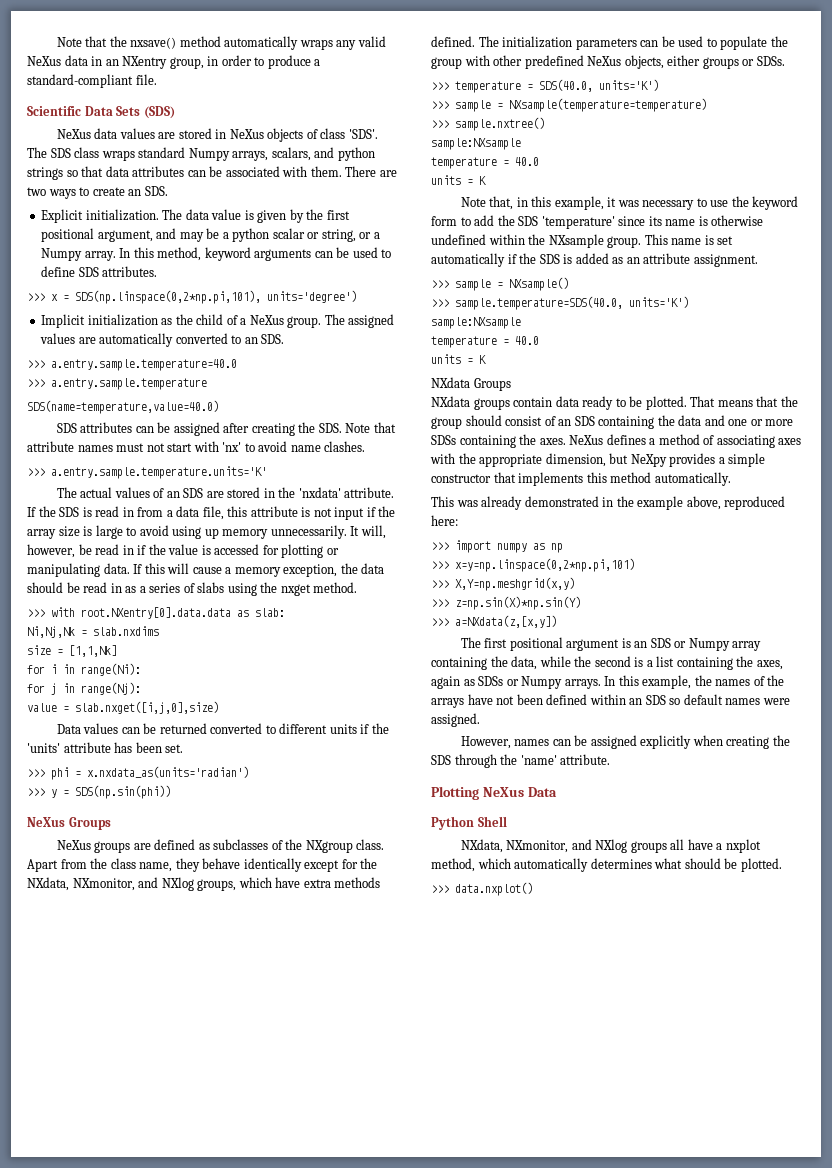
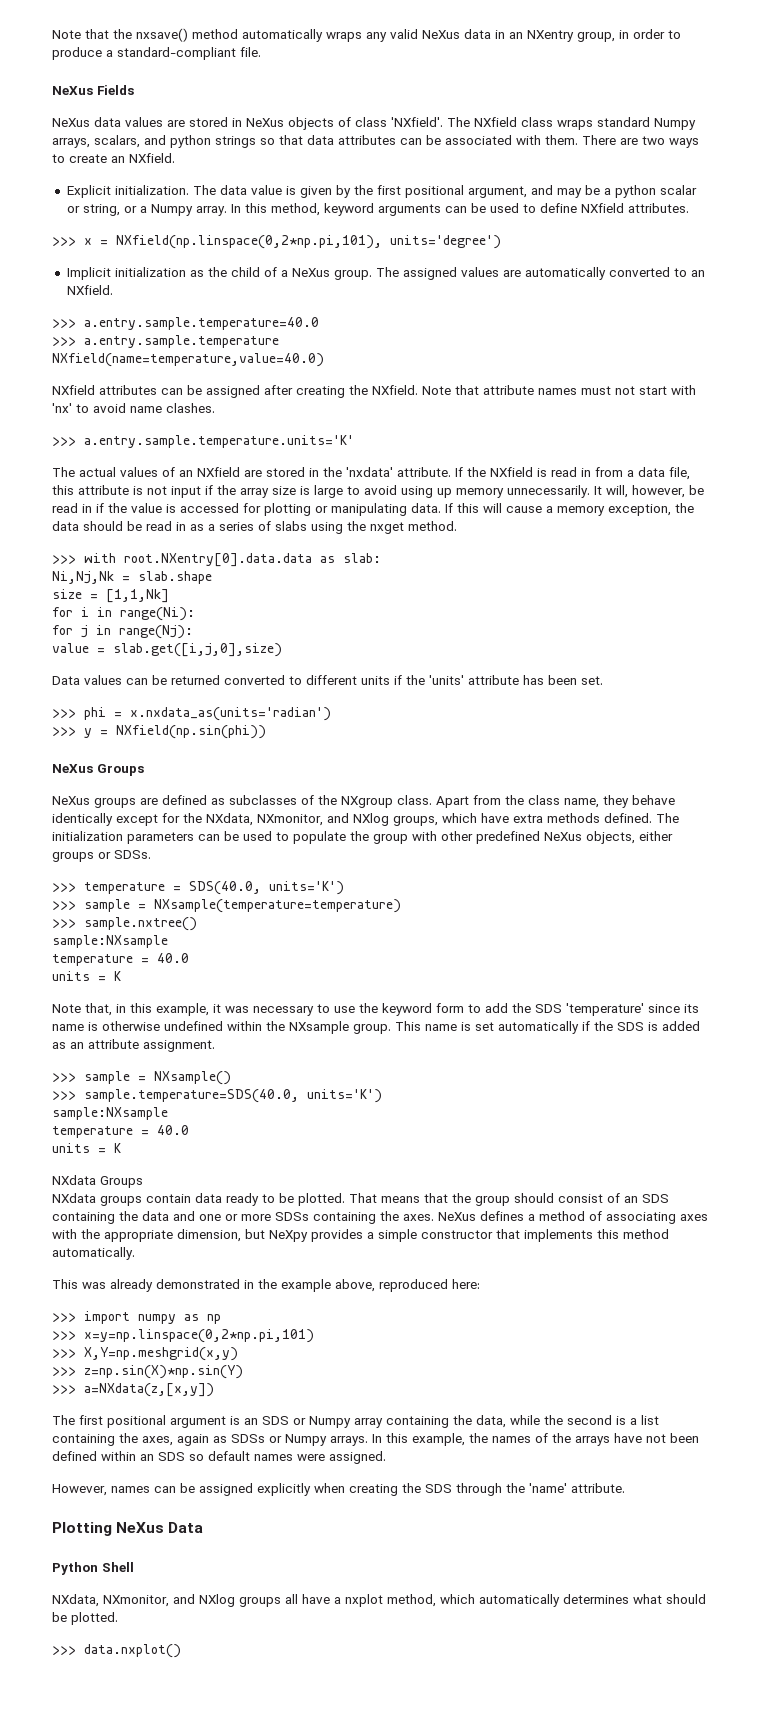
- Scientific Data Sets (SDS)
+ NeXus Fields
- NeXus data values are stored in NeXus objects of class 'SDS'. The SDS class wraps standard Numpy arrays, scalars, and python strings so that data attributes can be associated with them.
+ NeXus data values are stored in NeXus objects of class 'NXfield'. The NXfield class wraps standard Numpy arrays, scalars, and python strings so that data attributes can be associated with them.
- There are two ways to create an SDS.
+ There are two ways to create an NXfield.
- In this method, keyword arguments can be used to define SDS attributes.
+ In this method, keyword arguments can be used to define NXfield attributes.
- >>> x = SDS(np.linspace(0,2*np.pi,101), units='degree')
+ >>> x = NXfield(np.linspace(0,2*np.pi,101), units='degree')
- The assigned values are automatically converted to an SDS.
+ The assigned values are automatically converted to an NXfield.
- SDS(name=temperature,value=40.0)
- SDS attributes can be assigned after creating the SDS. Note that attribute names must not start with 'nx' to avoid name clashes.
+ NXfield(name=temperature,value=40.0)
+ NXfield attributes can be assigned after creating the NXfield. Note that attribute names must not start with 'nx' to avoid name clashes.
- The actual values of an SDS are stored in the 'nxdata' attribute.
+ The actual values of an NXfield are stored in the 'nxdata' attribute.
- If the SDS is read in from a data file, this attribute is not input if the array size is large to avoid using up memory unnecessarily.
+ If the NXfield is read in from a data file, this attribute is not input if the array size is large to avoid using up memory unnecessarily.
- Ni,Nj,Nk = slab.nxdims
+ Ni,Nj,Nk = slab.shape
- value = slab.nxget([i,j,0],size)
+ value = slab.get([i,j,0],size)
- >>> y = SDS(np.sin(phi))
+ >>> y = NXfield(np.sin(phi))

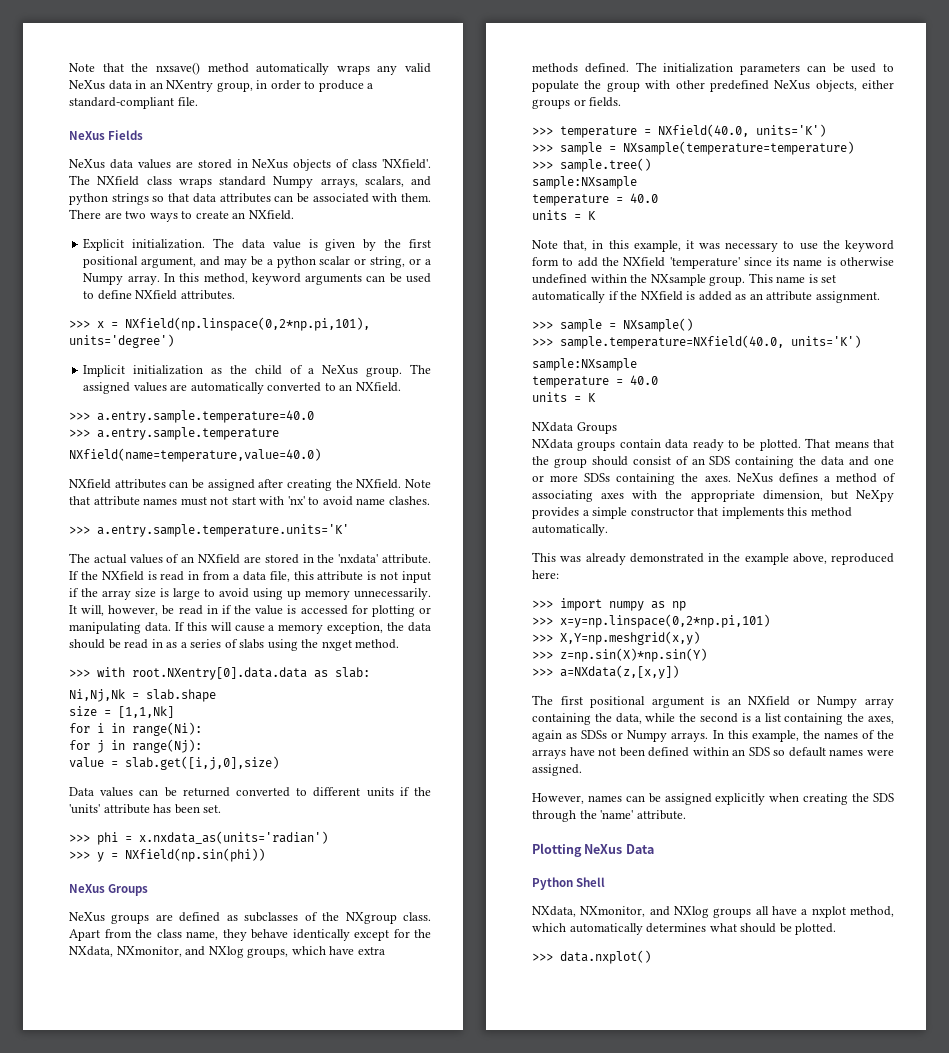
- The initialization parameters can be used to populate the group with other predefined NeXus objects, either groups or SDSs.
+ The initialization parameters can be used to populate the group with other predefined NeXus objects, either groups or fields.
- >>> temperature = SDS(40.0, units='K')
+ >>> temperature = NXfield(40.0, units='K')
- >>> sample.nxtree()
+ >>> sample.tree()
- Note that, in this example, it was necessary to use the keyword form to add the SDS 'temperature' since its name is otherwise undefined within the NXsample group.
+ Note that, in this example, it was necessary to use the keyword form to add the NXfield 'temperature' since its name is otherwise undefined within the NXsample group.
- This name is set automatically if the SDS is added as an attribute assignment.
+ This name is set automatically if the NXfield is added as an attribute assignment.
- >>> sample.temperature=SDS(40.0, units='K')
+ >>> sample.temperature=NXfield(40.0, units='K')
- The first positional argument is an SDS or Numpy array containing the data, while the second is a list containing the axes, again as SDSs or Numpy arrays.
+ The first positional argument is an NXfield or Numpy array containing the data, while the second is a list containing the axes, again as SDSs or Numpy arrays.

